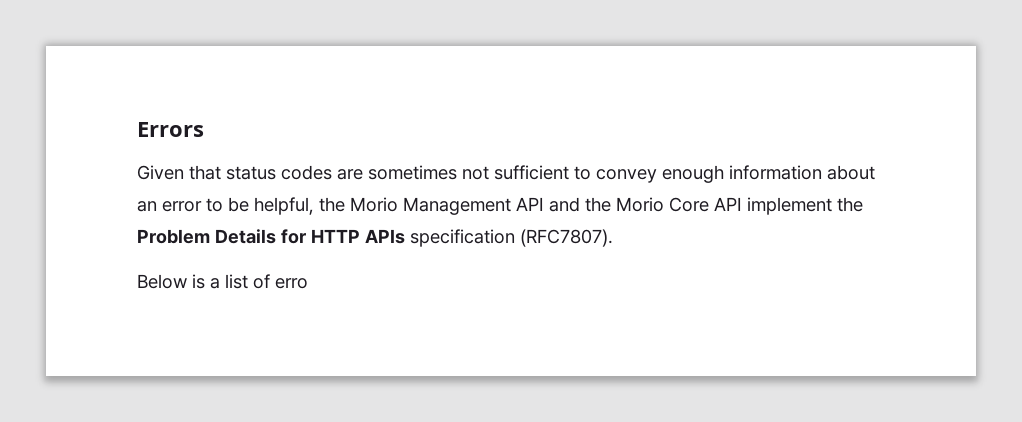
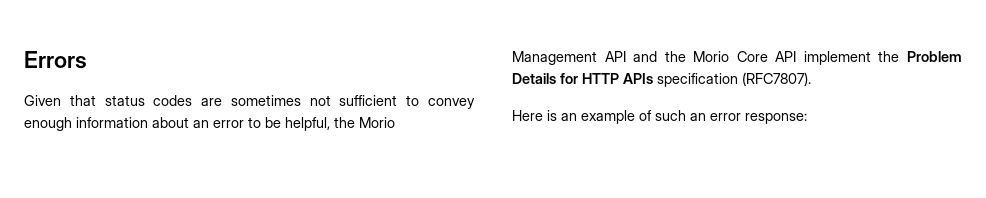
- Below is a list of erro
+ Here is an example of such an error response:

